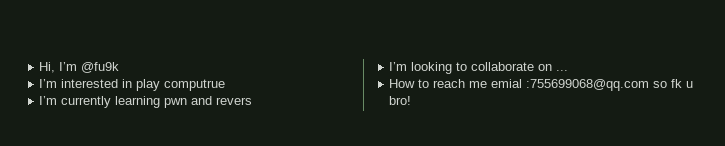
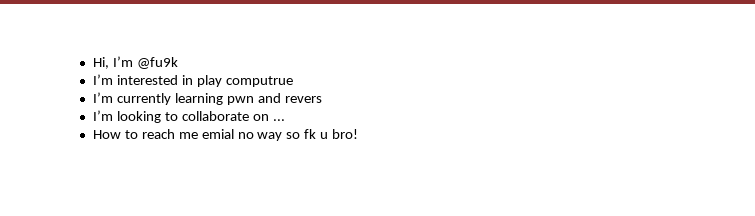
- How to reach me emial :755699068@qq.com so fk u bro!
+ How to reach me emial no way so fk u bro!

